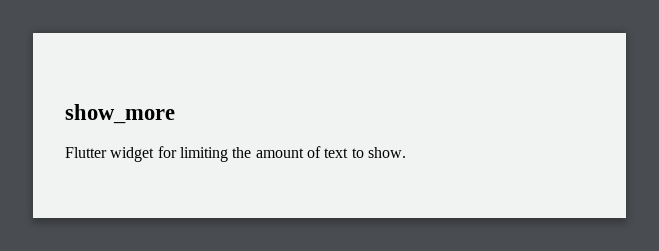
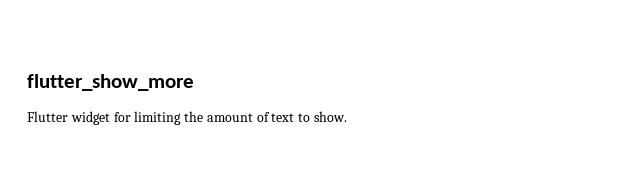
- show_more
+ flutter_show_more

